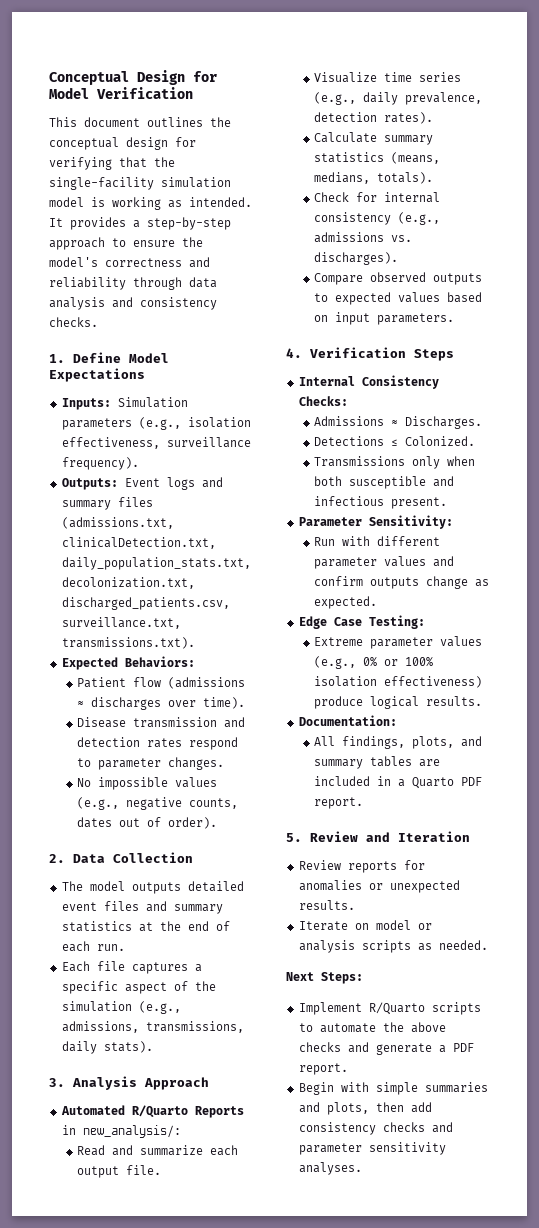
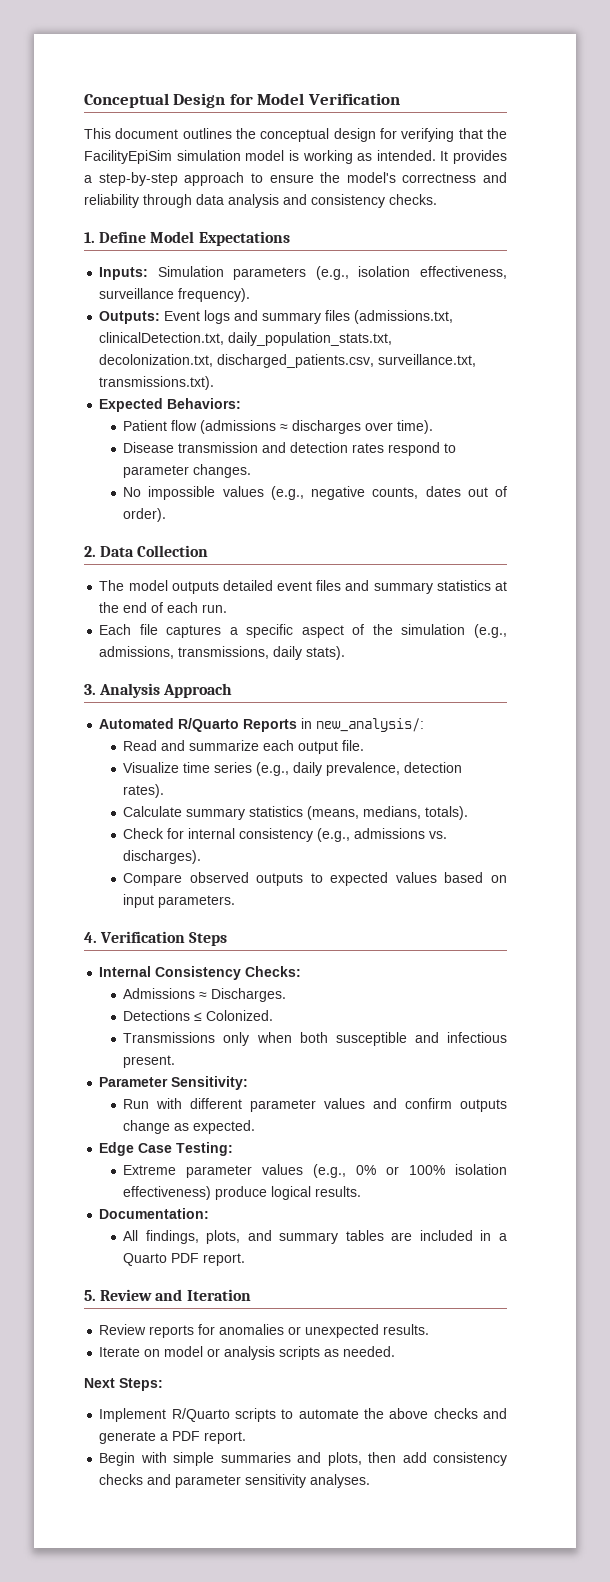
- This document outlines the conceptual design for verifying that the single-facility simulation model is working as intended.
+ This document outlines the conceptual design for verifying that the FacilityEpiSim simulation model is working as intended.

